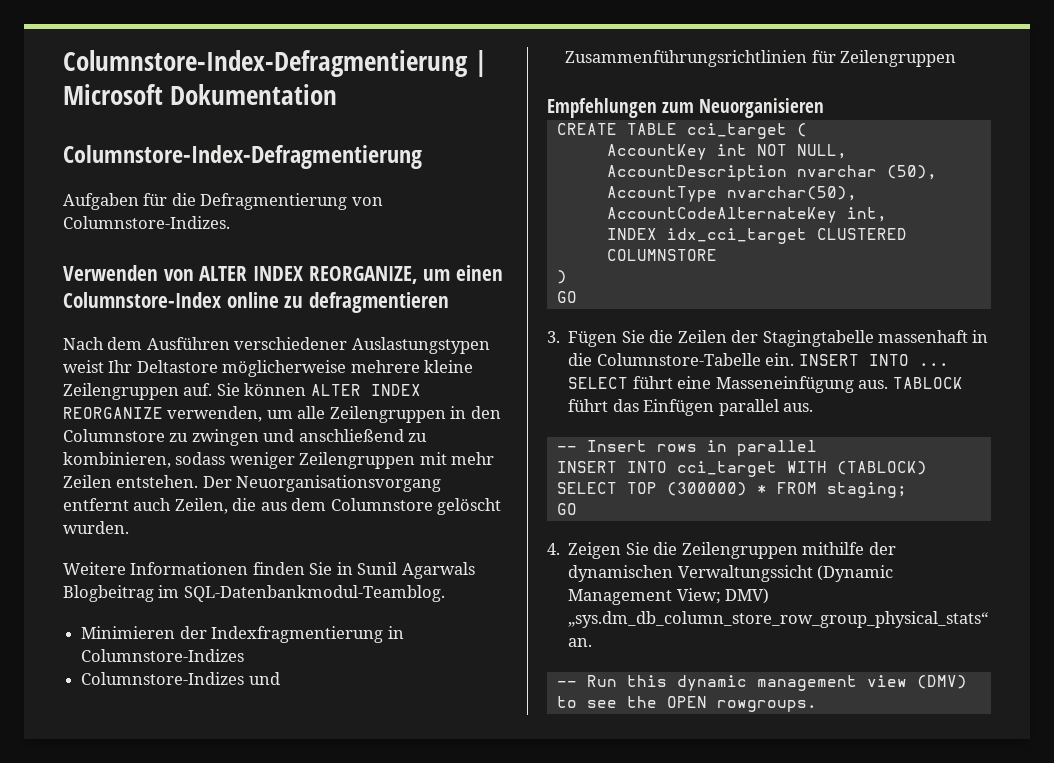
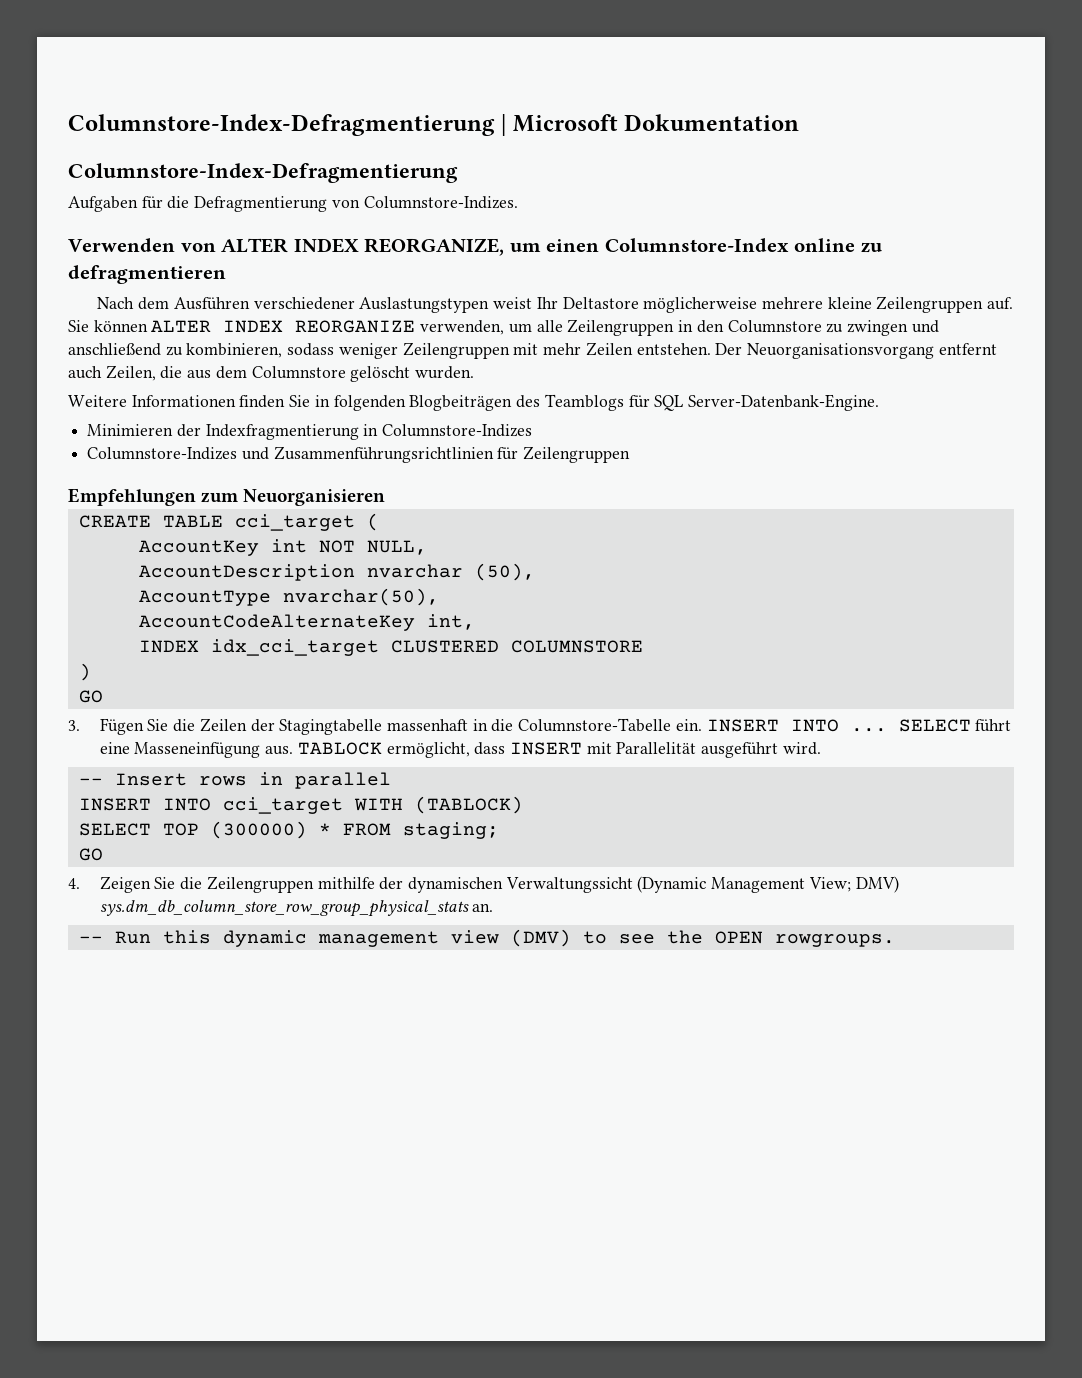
- Weitere Informationen finden Sie in Sunil Agarwals Blogbeitrag im SQL-Datenbankmodul-Teamblog.
+ Weitere Informationen finden Sie in folgenden Blogbeiträgen des Teamblogs für SQL Server-Datenbank-Engine.
- TABLOCK führt das Einfügen parallel aus.
+ TABLOCK ermöglicht, dass INSERT mit Parallelität ausgeführt wird.
- 4. Zeigen Sie die Zeilengruppen mithilfe der dynamischen Verwaltungssicht (Dynamic Management View; DMV) „sys.dm_db_column_store_row_group_physical_stats“ an.
+ 4. Zeigen Sie die Zeilengruppen mithilfe der dynamischen Verwaltungssicht (Dynamic Management View; DMV) sys.dm_db_column_store_row_group_physical_stats an.

